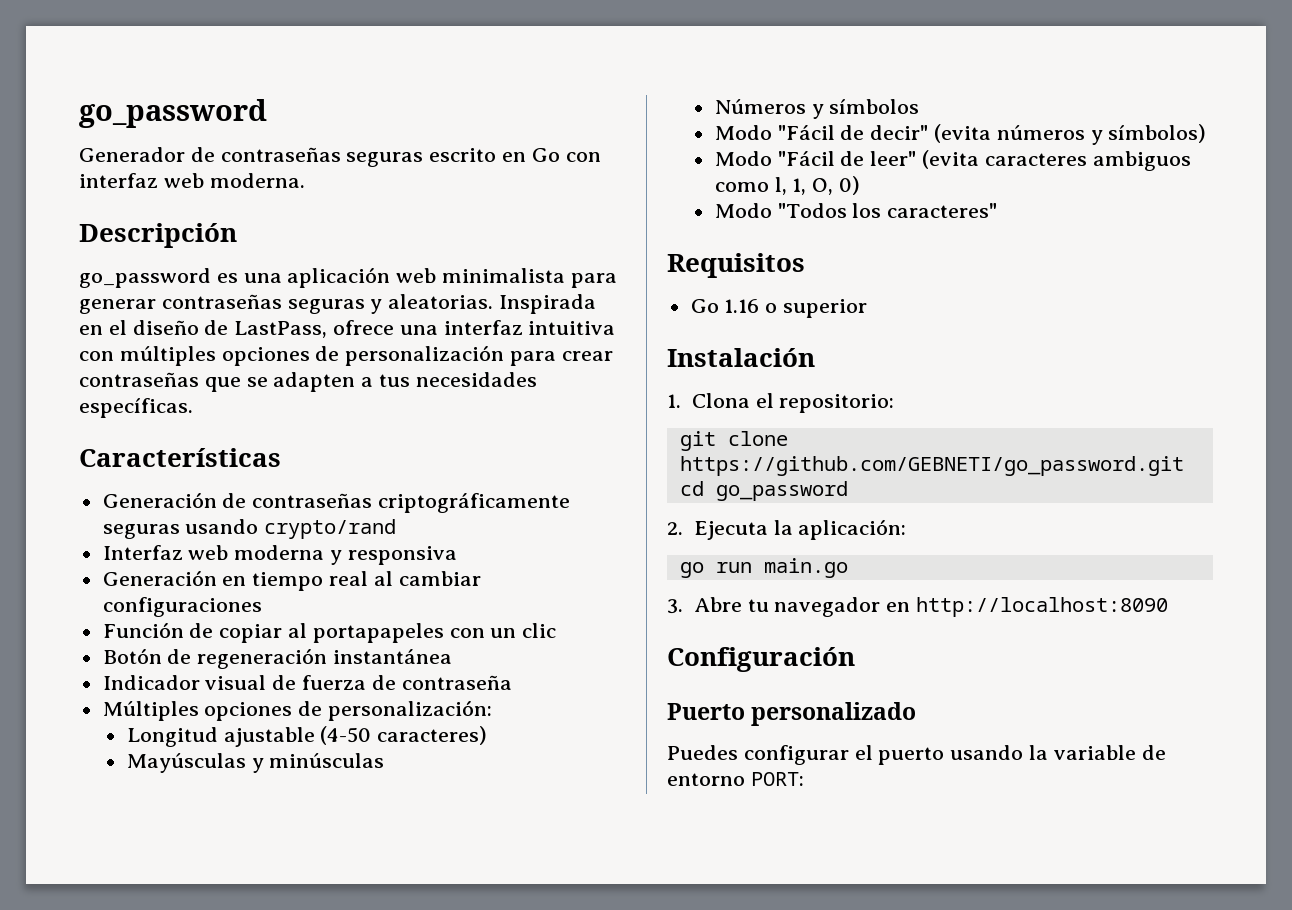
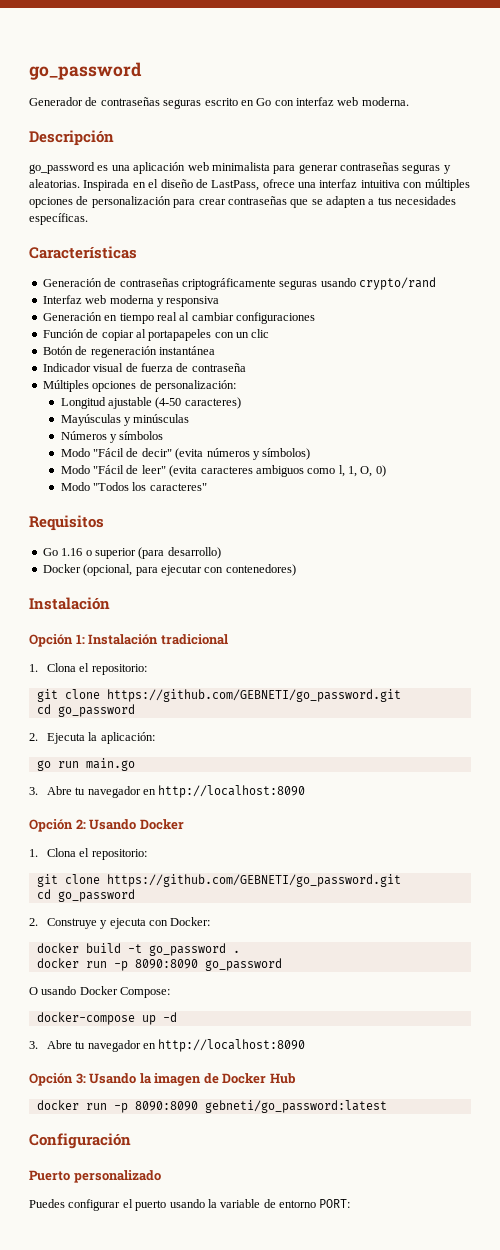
- Go 1.16 o superior
+ Go 1.16 o superior (para desarrollo)
+ Docker (opcional, para ejecutar con contenedores)
  Instalación
+ Opción 1: Instalación tradicional
+ Opción 2: Usando Docker
+ 1. Clona el repositorio:
+ git clone https://github.com/GEBNETI/go_password.git
+ cd go_password
+ 2. Construye y ejecuta con Docker:
+ docker build -t go_password .
+ docker run -p 8090:8090 go_password
+ O usando Docker Compose:
+ docker-compose up -d
+ 3. Abre tu navegador en http://localhost:8090
+ Opción 3: Usando la imagen de Docker Hub
+ docker run -p 8090:8090 gebneti/go_password:latest

